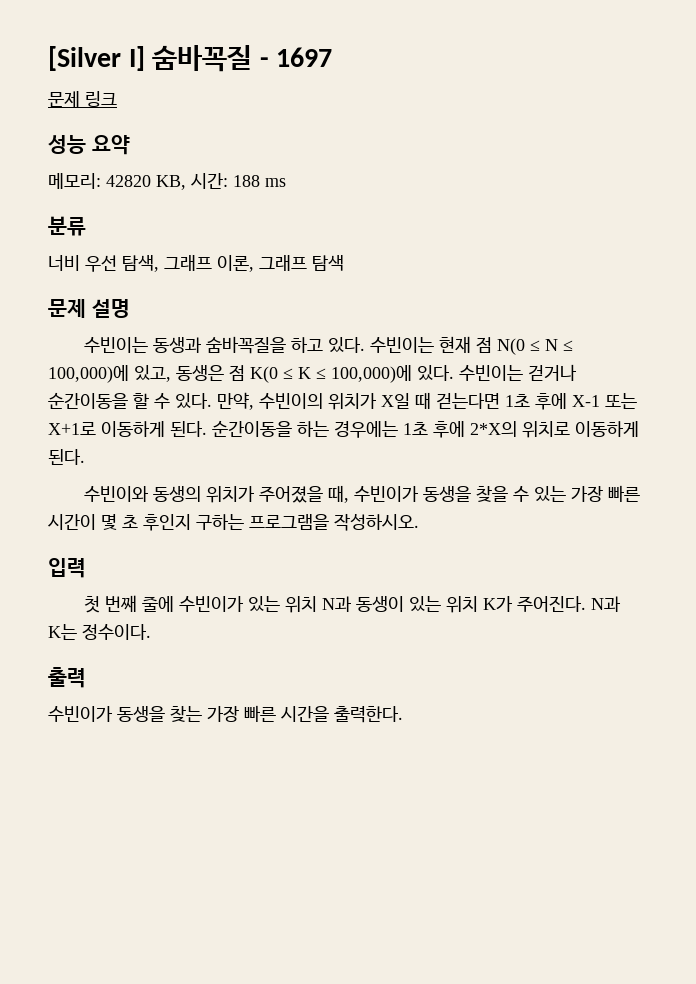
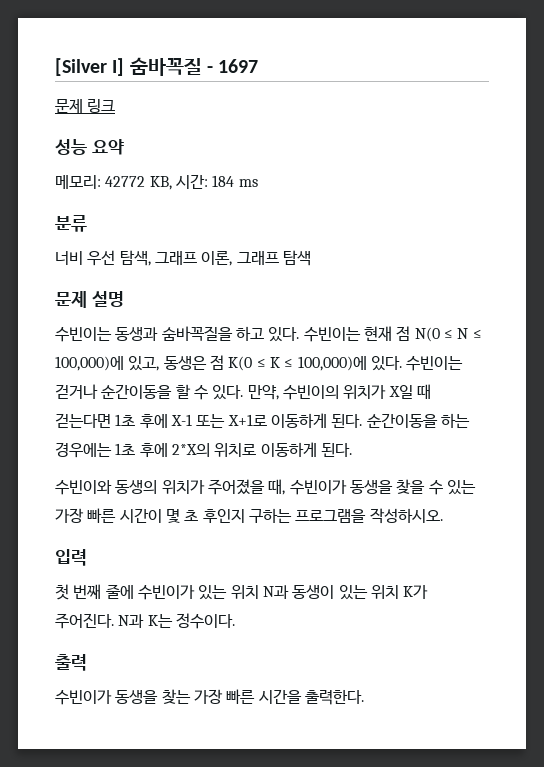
- 메모리: 42820 KB, 시간: 188 ms
+ 메모리: 42772 KB, 시간: 184 ms

